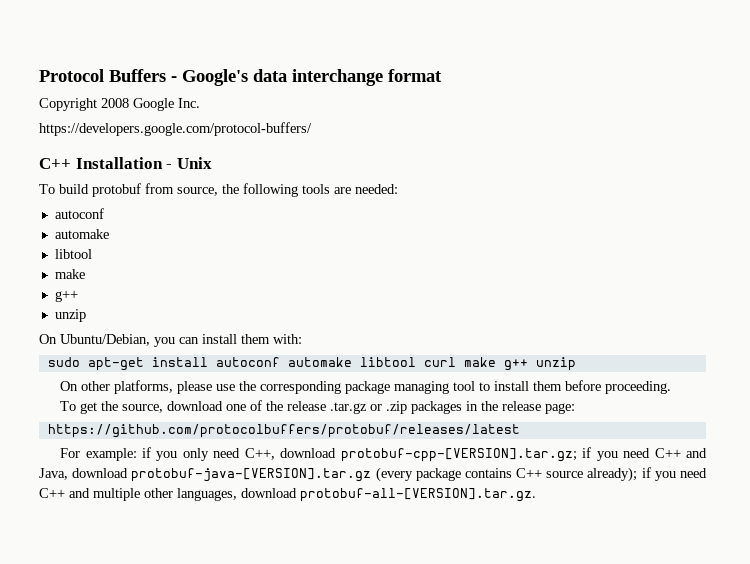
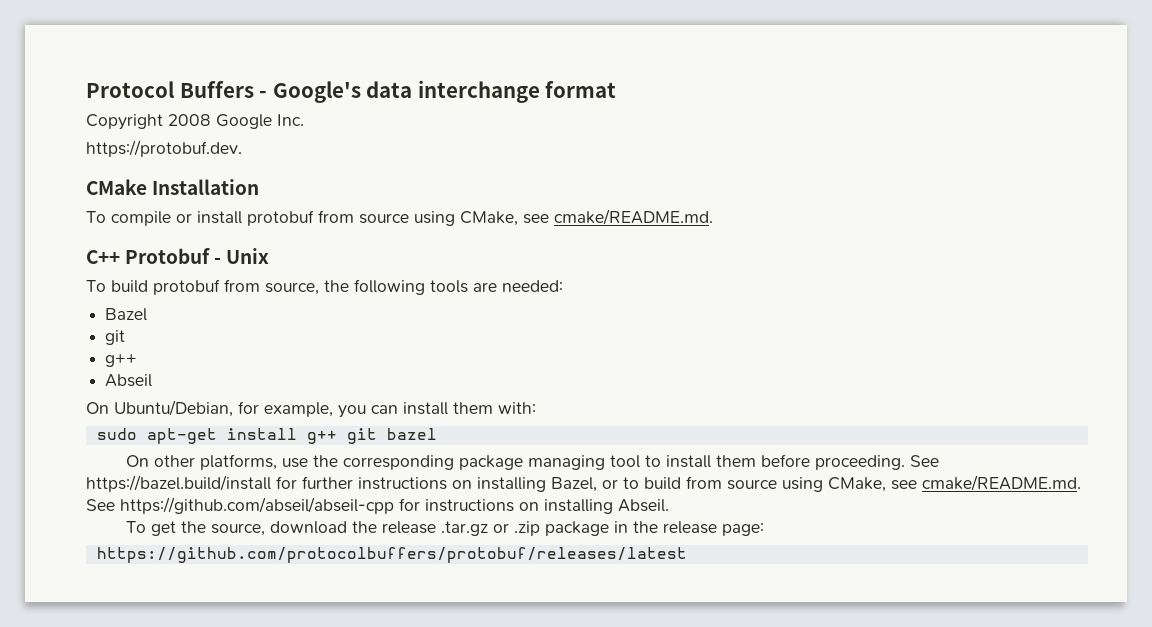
- https://developers.google.com/protocol-buffers/
- C++ Installation - Unix
+ https://protobuf.dev.
+ CMake Installation
+ To compile or install protobuf from source using CMake, see cmake/README.md.
+ C++ Protobuf - Unix
  To build protobuf from source, the following tools are needed:
- autoconf
- automake
- libtool
- make
+ Bazel
+ git
  g++
- unzip
+ Abseil
- On Ubuntu/Debian, you can install them with:
+ On Ubuntu/Debian, for example, you can install them with:
- sudo apt-get install autoconf automake libtool curl make g++ unzip
+ sudo apt-get install g++ git bazel
- On other platforms, please use the corresponding package managing tool to install them before proceeding.
+ On other platforms, use the corresponding package managing tool to install them before proceeding. See https://bazel.build/install for further instructions on installing Bazel, or to build from source using CMake, see cmake/README.md. See https://github.com/abseil/abseil-cpp for instructions on installing Abseil.
- To get the source, download one of the release .tar.gz or .zip packages in the release page:
+ To get the source, download the release .tar.gz or .zip package in the release page:
- For example: if you only need C++, download protobuf-cpp-[VERSION].tar.gz; if you need C++ and Java, download protobuf-java-[VERSION].tar.gz (every package contains C++ source already); if you need C++ and multiple other languages, download protobuf-all-[VERSION].tar.gz.

